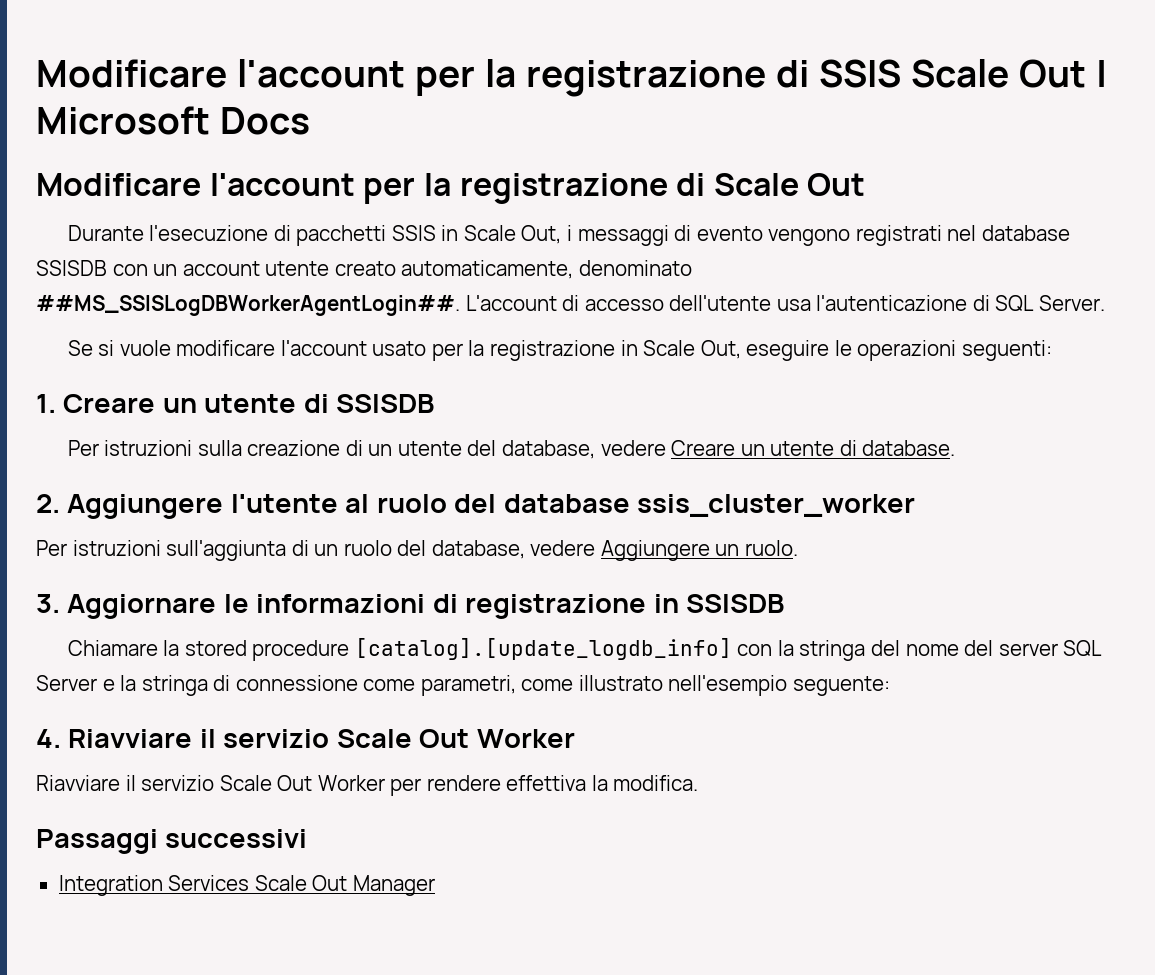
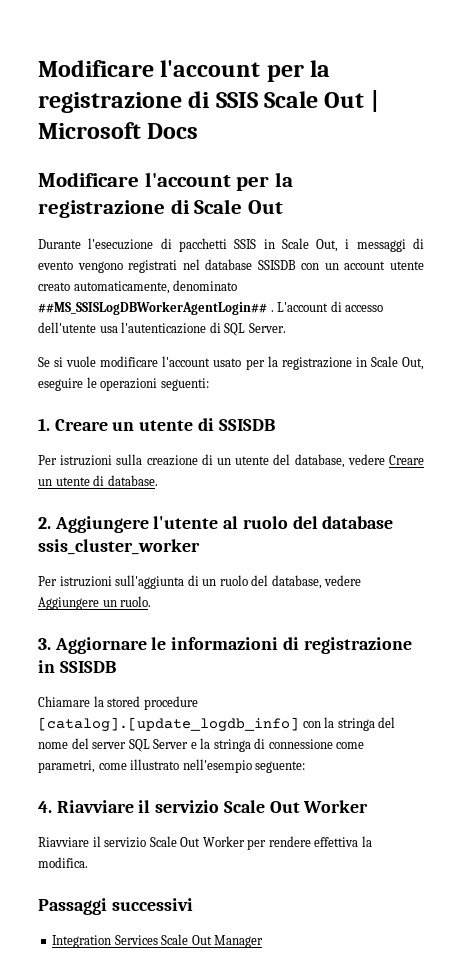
- Durante l'esecuzione di pacchetti SSIS in Scale Out, i messaggi di evento vengono registrati nel database SSISDB con un account utente creato automaticamente, denominato ##MS_SSISLogDBWorkerAgentLogin##.
+ Durante l'esecuzione di pacchetti SSIS in Scale Out, i messaggi di evento vengono registrati nel database SSISDB con un account utente creato automaticamente, denominato ##MS_SSISLogDBWorkerAgentLogin## .

